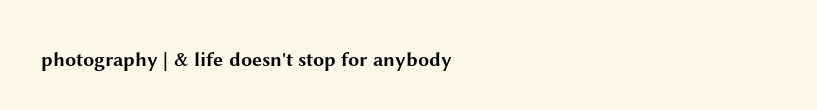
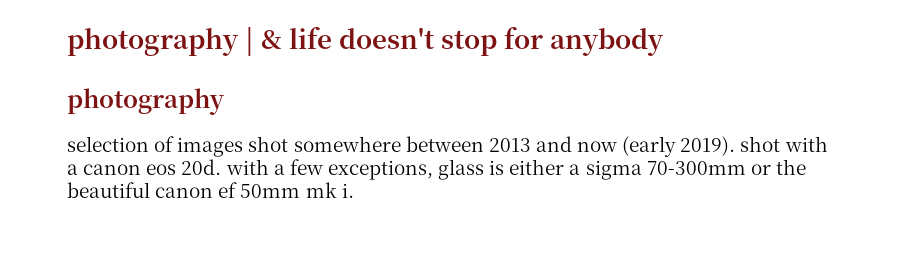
  photography | & life doesn't stop for anybody
+ photography
+ selection of images shot somewhere between 2013 and now (early 2019). shot with a canon eos 20d. with a few exceptions, glass is either a sigma 70-300mm or the beautiful canon ef 50mm mk i.

